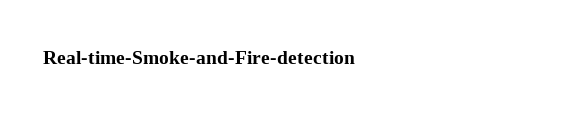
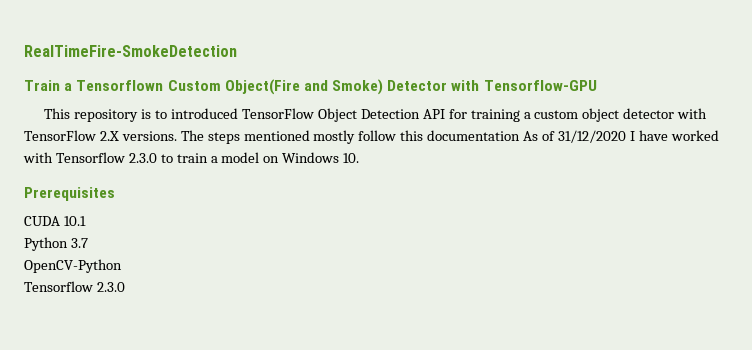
- Real-time-Smoke-and-Fire-detection
+ RealTimeFire-SmokeDetection
+ Train a Tensorflown Custom Object(Fire and Smoke) Detector with Tensorflow-GPU
+ This repository is to introduced TensorFlow Object Detection API for training a custom object detector with TensorFlow 2.X versions. The steps mentioned mostly follow this documentation As of 31/12/2020 I have worked with Tensorflow 2.3.0 to train a model on Windows 10.
+ Prerequisites
+ CUDA 10.1
+ Python 3.7
+ OpenCV-Python
+ Tensorflow 2.3.0

